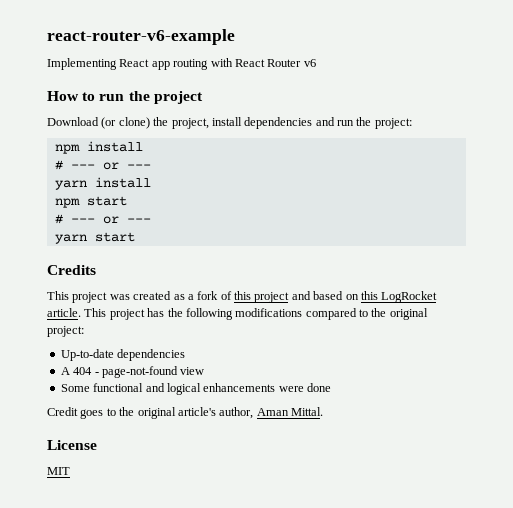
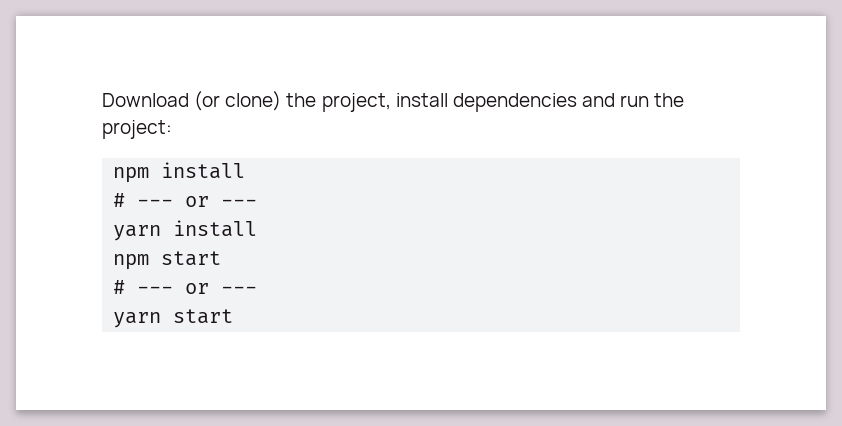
- react-router-v6-example
- Implementing React app routing with React Router v6
- How to run the project
- Credits
- This project was created as a fork of this project and based on this LogRocket article. This project has the following modifications compared to the original project:
- Up-to-date dependencies
- A 404 - page-not-found view
- Some functional and logical enhancements were done
- Credit goes to the original article's author, Aman Mittal.
- License
- MIT

